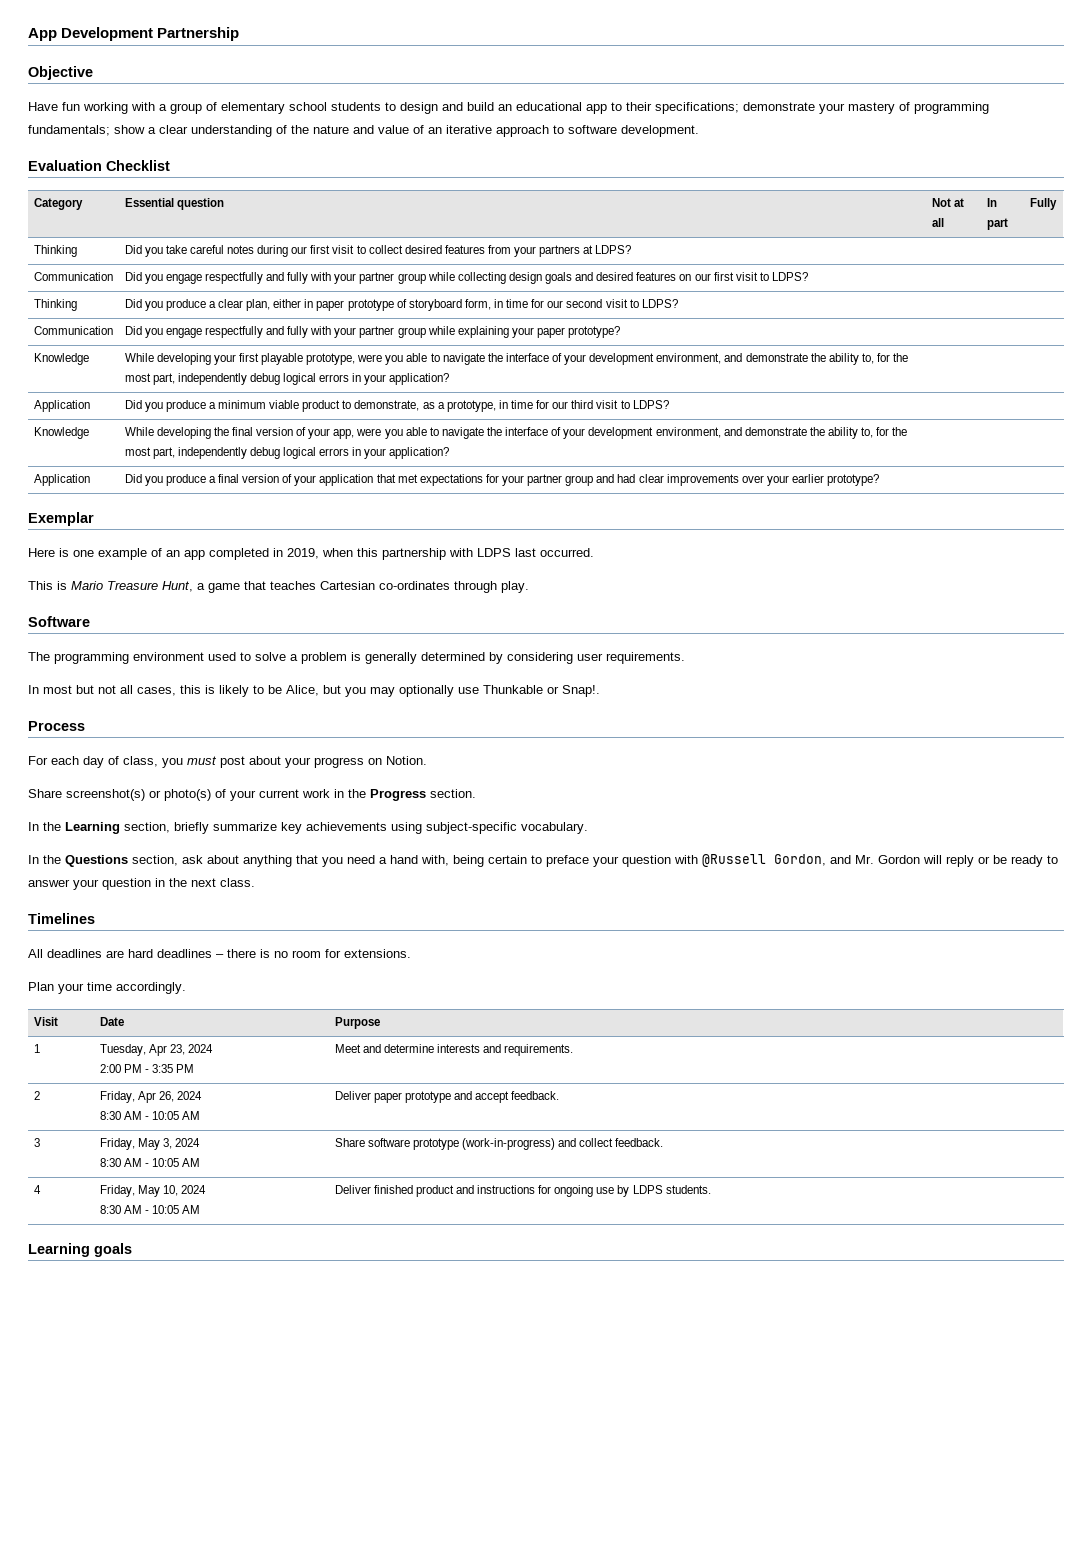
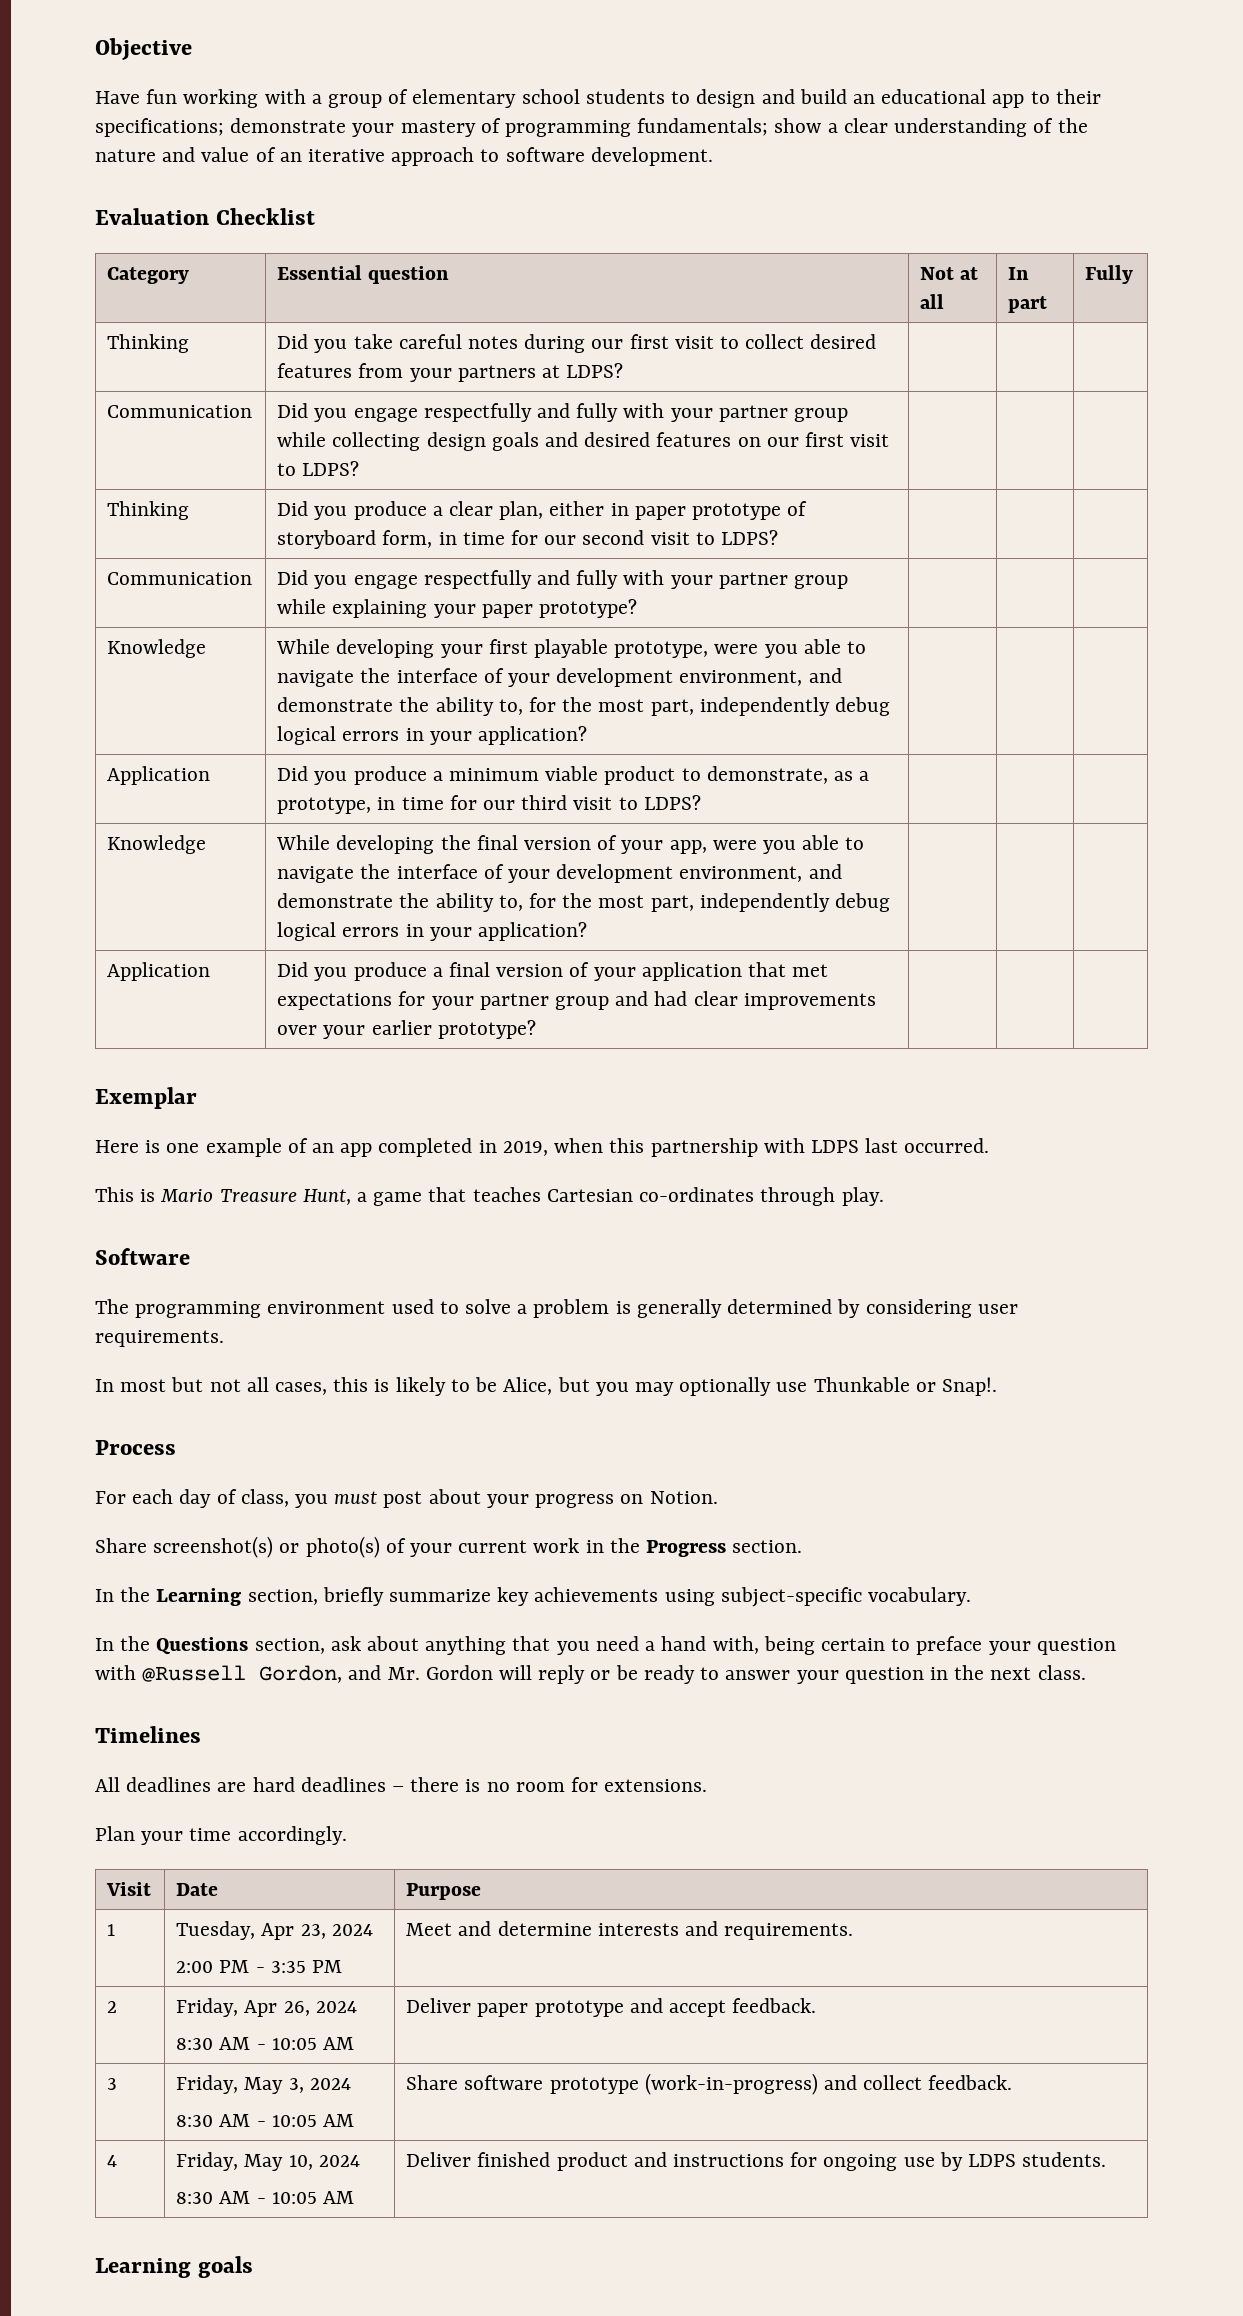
- App Development Partnership

